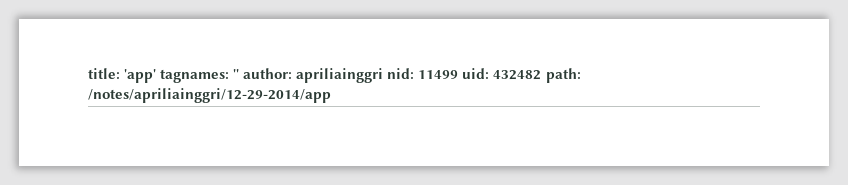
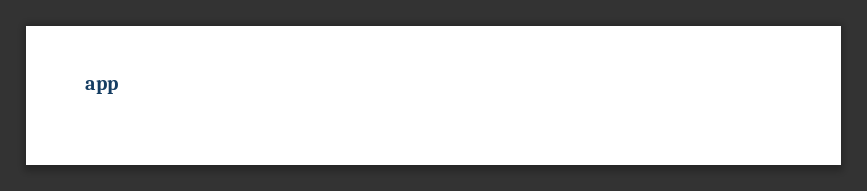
- title: 'app' tagnames: '' author: apriliainggri nid: 11499 uid: 432482 path: /notes/apriliainggri/12-29-2014/app
+ app

